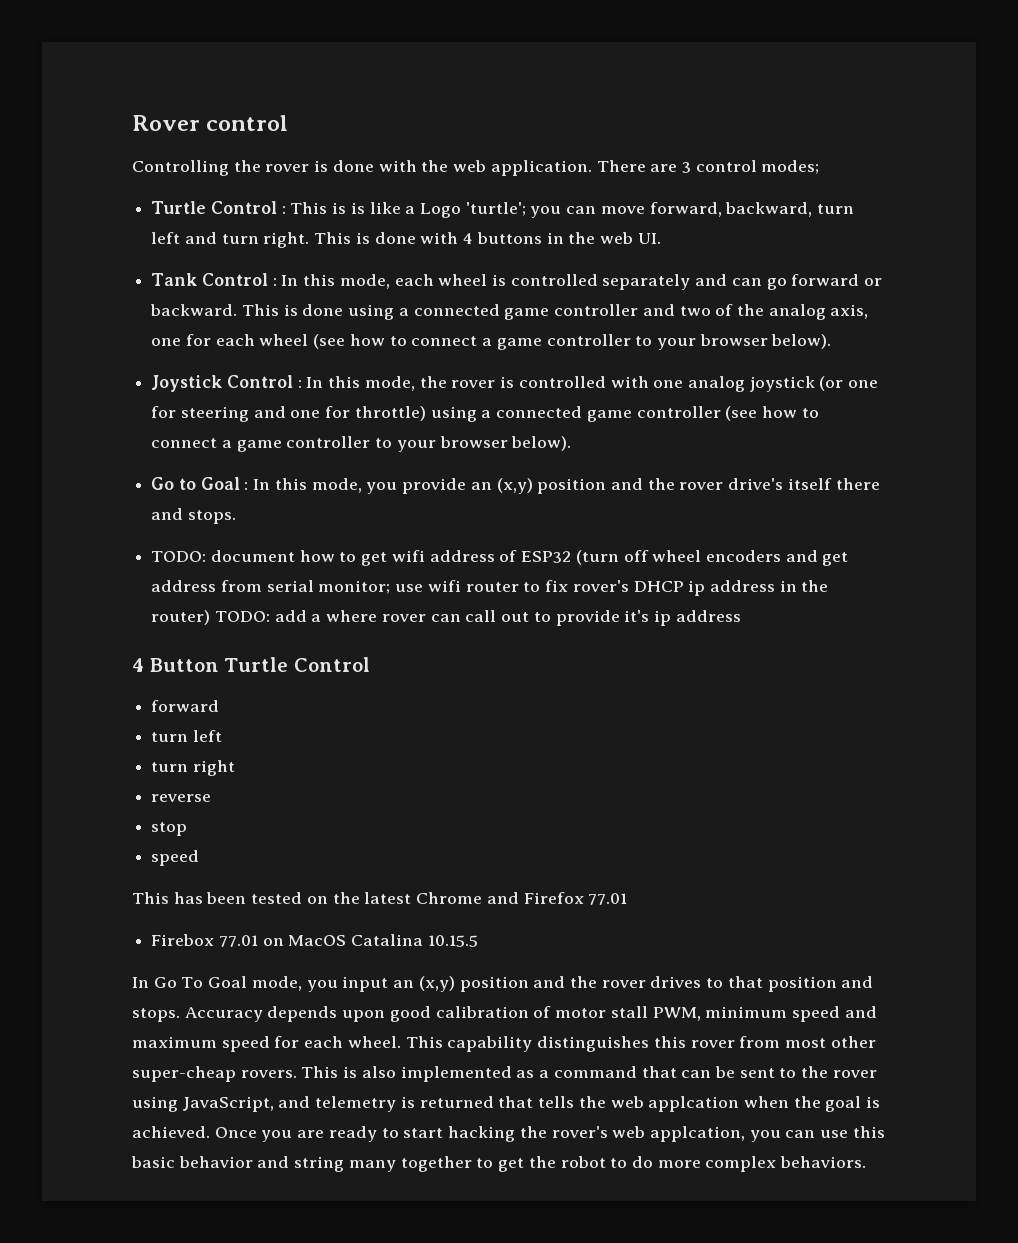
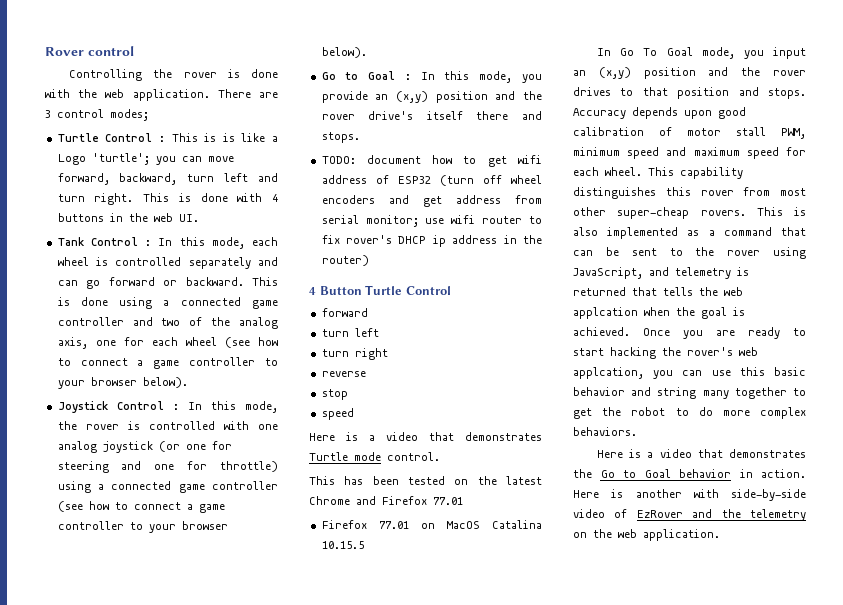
- TODO: document how to get wifi address of ESP32 (turn off wheel encoders and get address from serial monitor; use wifi router to fix rover's DHCP ip address in the router) TODO: add a where rover can call out to provide it's ip address
+ TODO: document how to get wifi address of ESP32 (turn off wheel encoders and get address from serial monitor; use wifi router to fix rover's DHCP ip address in the router)
+ Here is a video that demonstrates Turtle mode control.
- Firebox 77.01 on MacOS Catalina 10.15.5
+ Firefox 77.01 on MacOS Catalina 10.15.5
+ Here is a video that demonstrates the Go to Goal behavior in action. Here is another with side-by-side video of EzRover and the telemetry on the web application.

